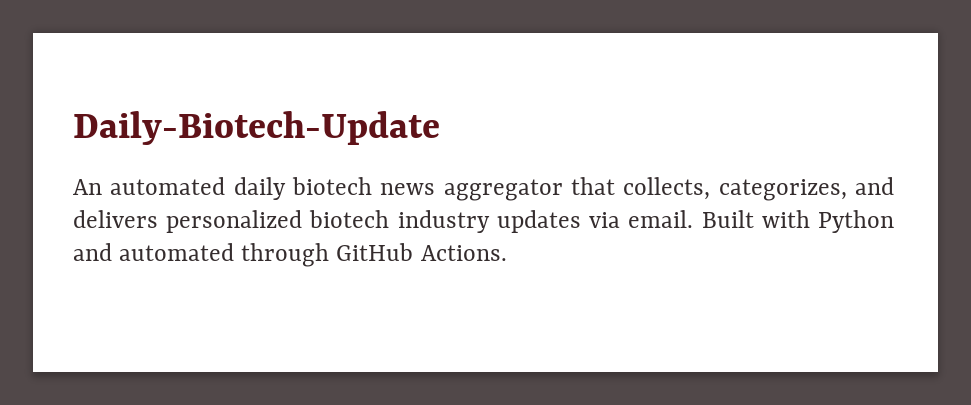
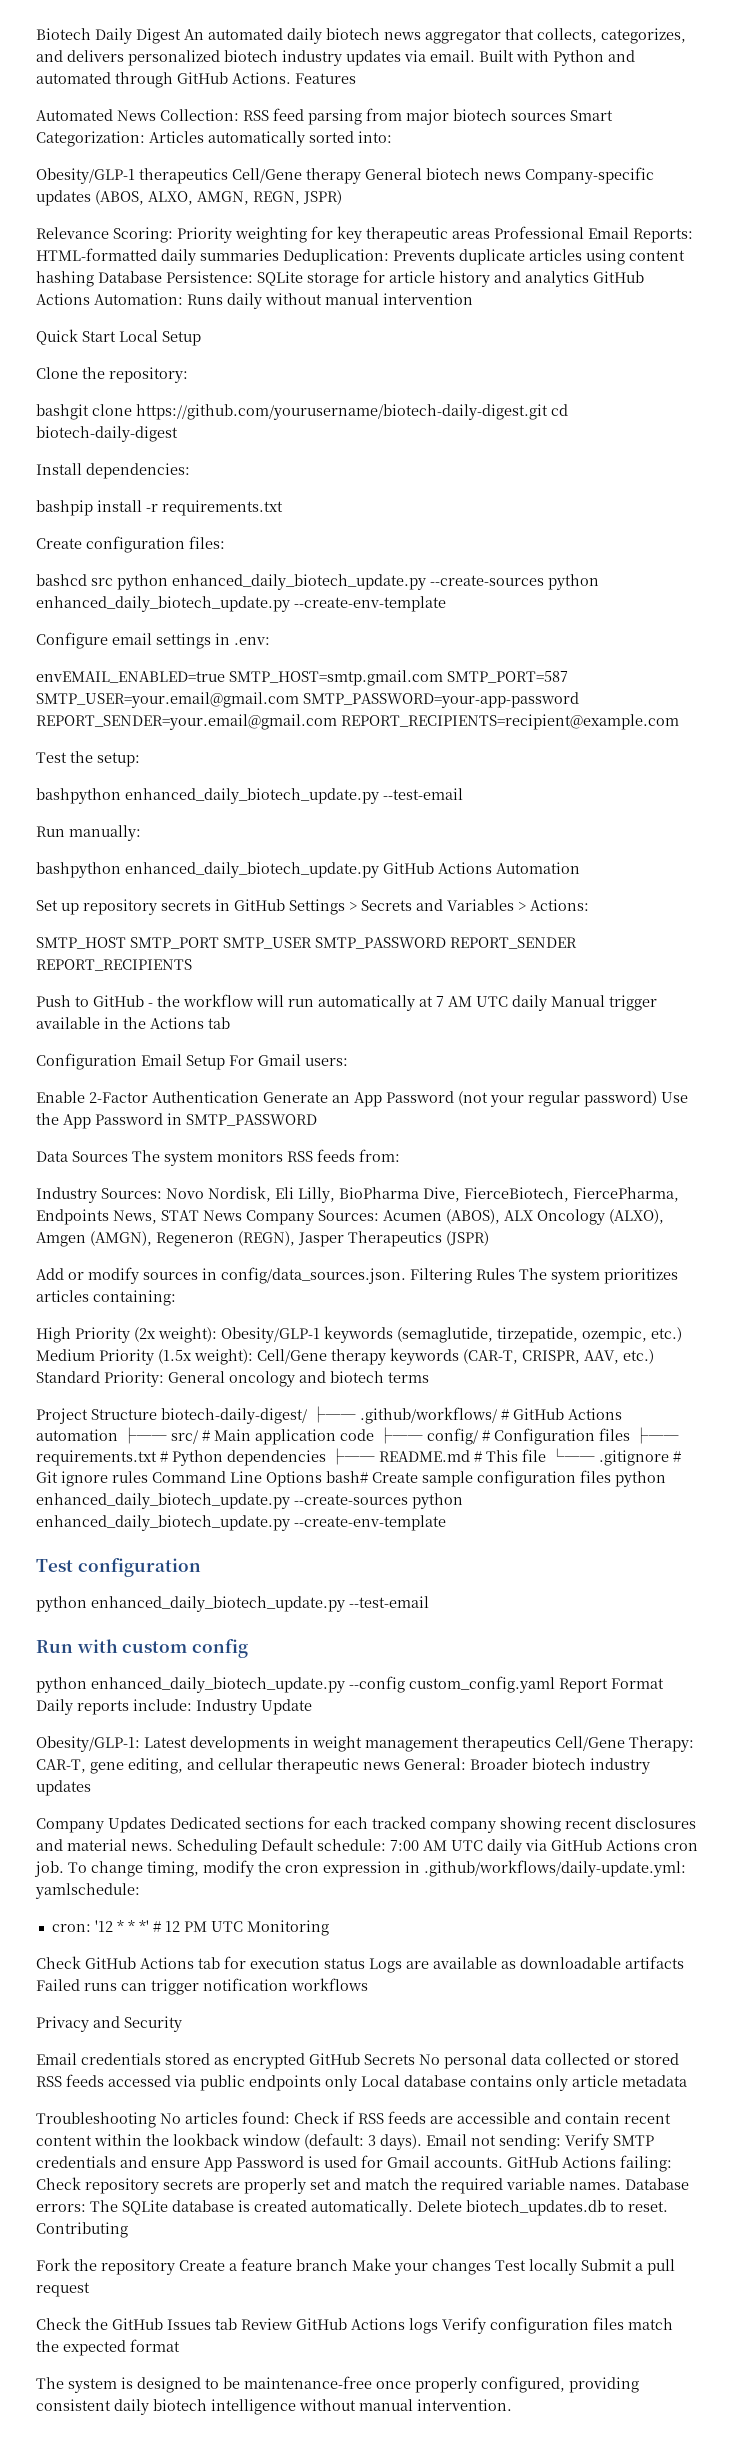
- Daily-Biotech-Update
- An automated daily biotech news aggregator that collects, categorizes, and delivers personalized biotech industry updates via email.
+ Biotech Daily Digest An automated daily biotech news aggregator that collects, categorizes, and delivers personalized biotech industry updates via email.
+ Features
+ Automated News Collection: RSS feed parsing from major biotech sources Smart Categorization: Articles automatically sorted into:
+ Obesity/GLP-1 therapeutics Cell/Gene therapy General biotech news Company-specific updates (ABOS, ALXO, AMGN, REGN, JSPR)
+ Relevance Scoring: Priority weighting for key therapeutic areas Professional Email Reports: HTML-formatted daily summaries Deduplication: Prevents duplicate articles using content hashing Database Persistence: SQLite storage for article history and analytics GitHub Actions Automation: Runs daily without manual intervention
+ Quick Start Local Setup
+ Clone the repository:
+ bashgit clone https://github.com/yourusername/biotech-daily-digest.git cd biotech-daily-digest
+ Install dependencies:
+ bashpip install -r requirements.txt
+ Create configuration files:
+ bashcd src python enhanced_daily_biotech_update.py --create-sources python enhanced_daily_biotech_update.py --create-env-template
+ Configure email settings in .env:
+ envEMAIL_ENABLED=true SMTP_HOST=smtp.gmail.com SMTP_PORT=587 SMTP_USER=your.email@gmail.com SMTP_PASSWORD=your-app-password REPORT_SENDER=your.email@gmail.com REPORT_RECIPIENTS=recipient@example.com
+ Test the setup:
+ bashpython enhanced_daily_biotech_update.py --test-email
+ Run manually:
+ bashpython enhanced_daily_biotech_update.py GitHub Actions Automation
+ Set up repository secrets in GitHub Settings > Secrets and Variables > Actions:
+ SMTP_HOST SMTP_PORT SMTP_USER SMTP_PASSWORD REPORT_SENDER REPORT_RECIPIENTS
+ Push to GitHub - the workflow will run automatically at 7 AM UTC daily Manual trigger available in the Actions tab
+ Configuration Email Setup For Gmail users:
+ Enable 2-Factor Authentication Generate an App Password (not your regular password) Use the App Password in SMTP_PASSWORD
+ Data Sources The system monitors RSS feeds from:
+ Industry Sources: Novo Nordisk, Eli Lilly, BioPharma Dive, FierceBiotech, FiercePharma, Endpoints News, STAT News Company Sources: Acumen (ABOS), ALX Oncology (ALXO), Amgen (AMGN), Regeneron (REGN), Jasper Therapeutics (JSPR)
+ Add or modify sources in config/data_sources.json. Filtering Rules The system prioritizes articles containing:
+ High Priority (2x weight): Obesity/GLP-1 keywords (semaglutide, tirzepatide, ozempic, etc.) Medium Priority (1.5x weight): Cell/Gene therapy keywords (CAR-T, CRISPR, AAV, etc.) Standard Priority: General oncology and biotech terms
+ Project Structure biotech-daily-digest/ ├── .github/workflows/ # GitHub Actions automation ├── src/ # Main application code ├── config/ # Configuration files ├── requirements.txt # Python dependencies ├── README.md # This file └── .gitignore # Git ignore rules Command Line Options bash# Create sample configuration files python enhanced_daily_biotech_update.py --create-sources python enhanced_daily_biotech_update.py --create-env-template
+ Test configuration
+ python enhanced_daily_biotech_update.py --test-email
+ Run with custom config
+ python enhanced_daily_biotech_update.py --config custom_config.yaml Report Format Daily reports include: Industry Update
+ Obesity/GLP-1: Latest developments in weight management therapeutics Cell/Gene Therapy: CAR-T, gene editing, and cellular therapeutic news General: Broader biotech industry updates
+ Company Updates Dedicated sections for each tracked company showing recent disclosures and material news. Scheduling Default schedule: 7:00 AM UTC daily via GitHub Actions cron job. To change timing, modify the cron expression in .github/workflows/daily-update.yml: yamlschedule:
+ cron: '12 * * *' # 12 PM UTC Monitoring
+ Check GitHub Actions tab for execution status Logs are available as downloadable artifacts Failed runs can trigger notification workflows
+ Privacy and Security
+ Email credentials stored as encrypted GitHub Secrets No personal data collected or stored RSS feeds accessed via public endpoints only Local database contains only article metadata
+ Troubleshooting No articles found: Check if RSS feeds are accessible and contain recent content within the lookback window (default: 3 days). Email not sending: Verify SMTP credentials and ensure App Password is used for Gmail accounts. GitHub Actions failing: Check repository secrets are properly set and match the required variable names. Database errors: The SQLite database is created automatically. Delete biotech_updates.db to reset. Contributing
+ Fork the repository Create a feature branch Make your changes Test locally Submit a pull request
+ Check the GitHub Issues tab Review GitHub Actions logs Verify configuration files match the expected format
+ The system is designed to be maintenance-free once properly configured, providing consistent daily biotech intelligence without manual intervention.

